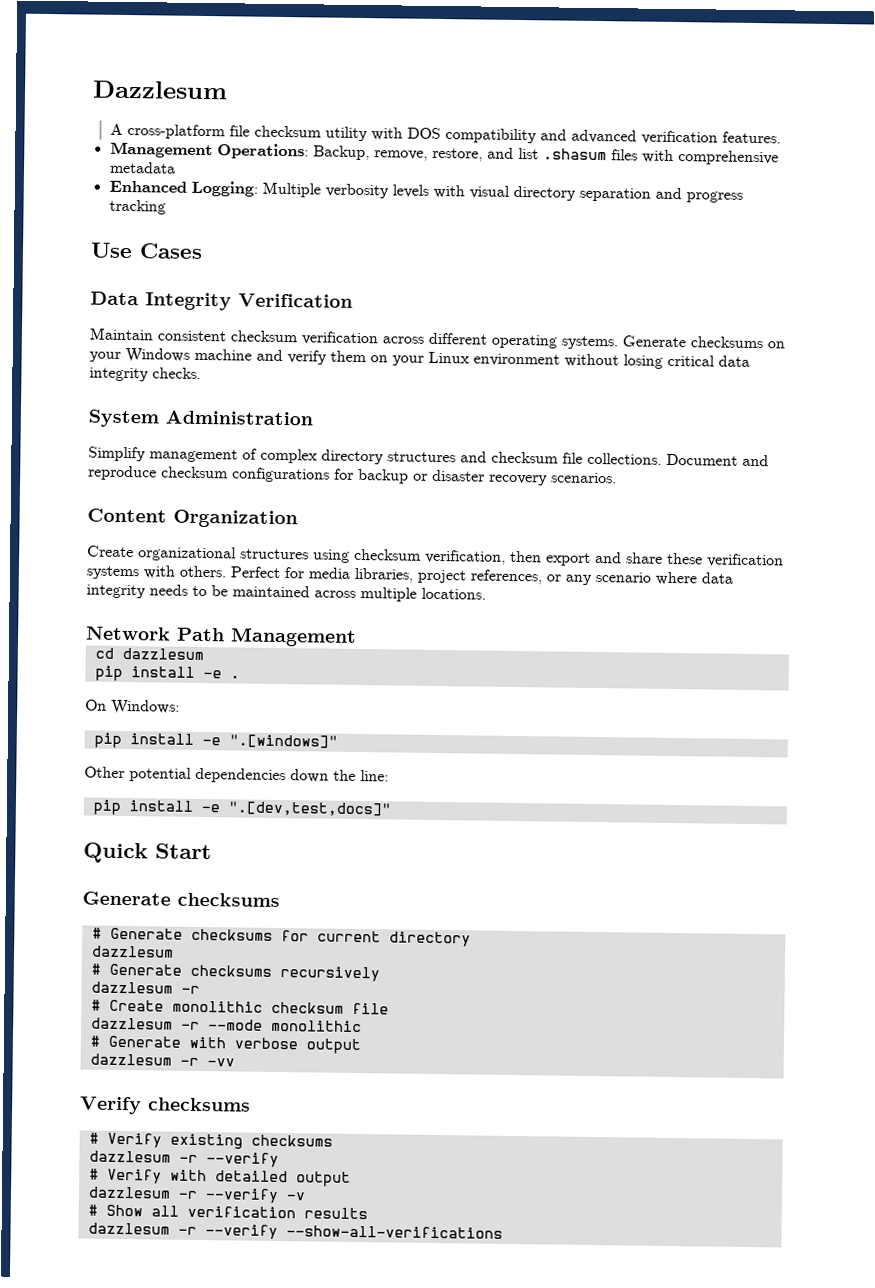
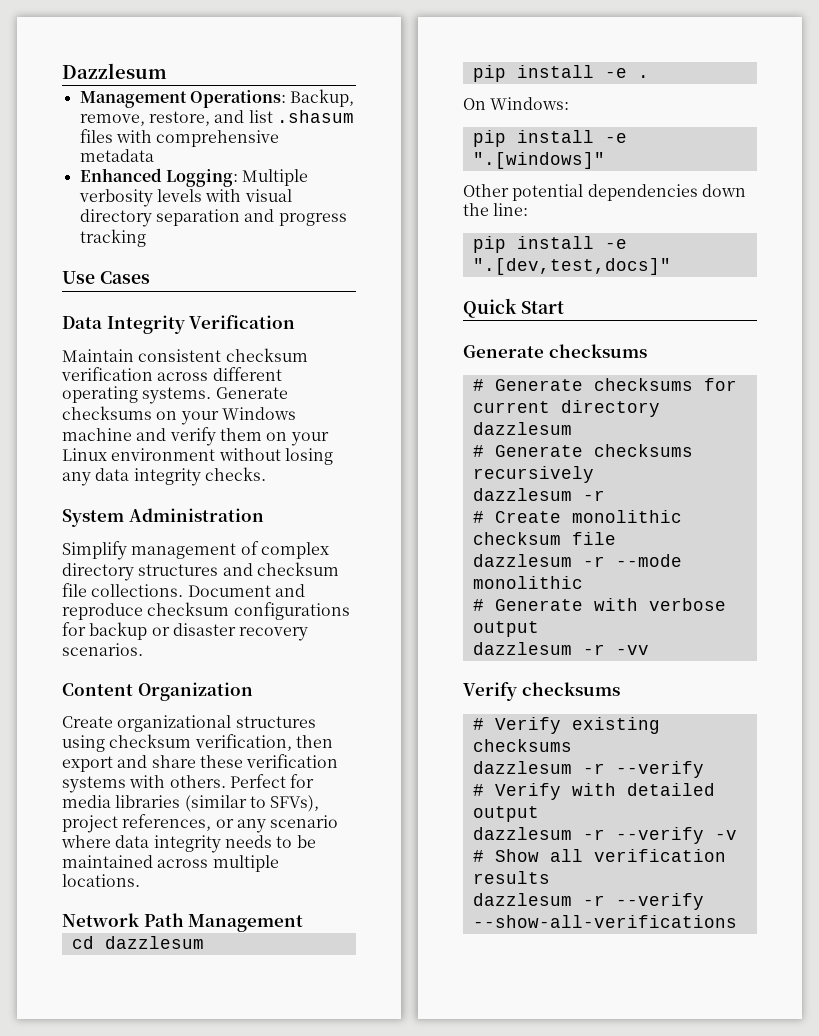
- A cross-platform file checksum utility with DOS compatibility and advanced verification features.
- Generate checksums on your Windows machine and verify them on your Linux environment without losing critical data integrity checks.
+ Generate checksums on your Windows machine and verify them on your Linux environment without losing any data integrity checks.
- Perfect for media libraries, project references, or any scenario where data integrity needs to be maintained across multiple locations.
+ Perfect for media libraries (similar to SFVs), project references, or any scenario where data integrity needs to be maintained across multiple locations.

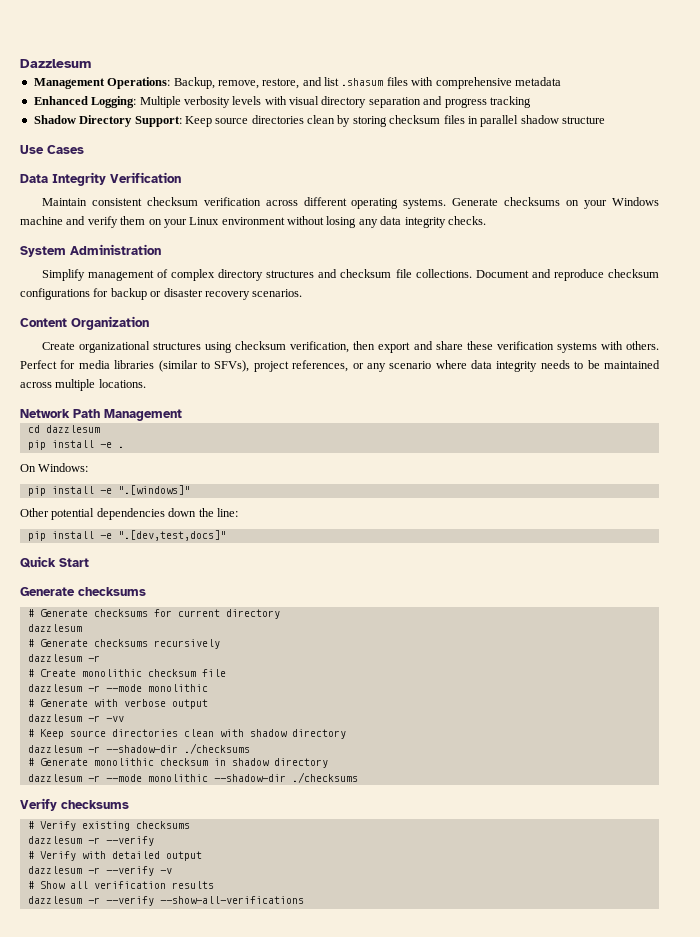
+ Shadow Directory Support: Keep source directories clean by storing checksum files in parallel shadow structure
+ # Keep source directories clean with shadow directory
+ dazzlesum -r --shadow-dir ./checksums
+ # Generate monolithic checksum in shadow directory
+ dazzlesum -r --mode monolithic --shadow-dir ./checksums

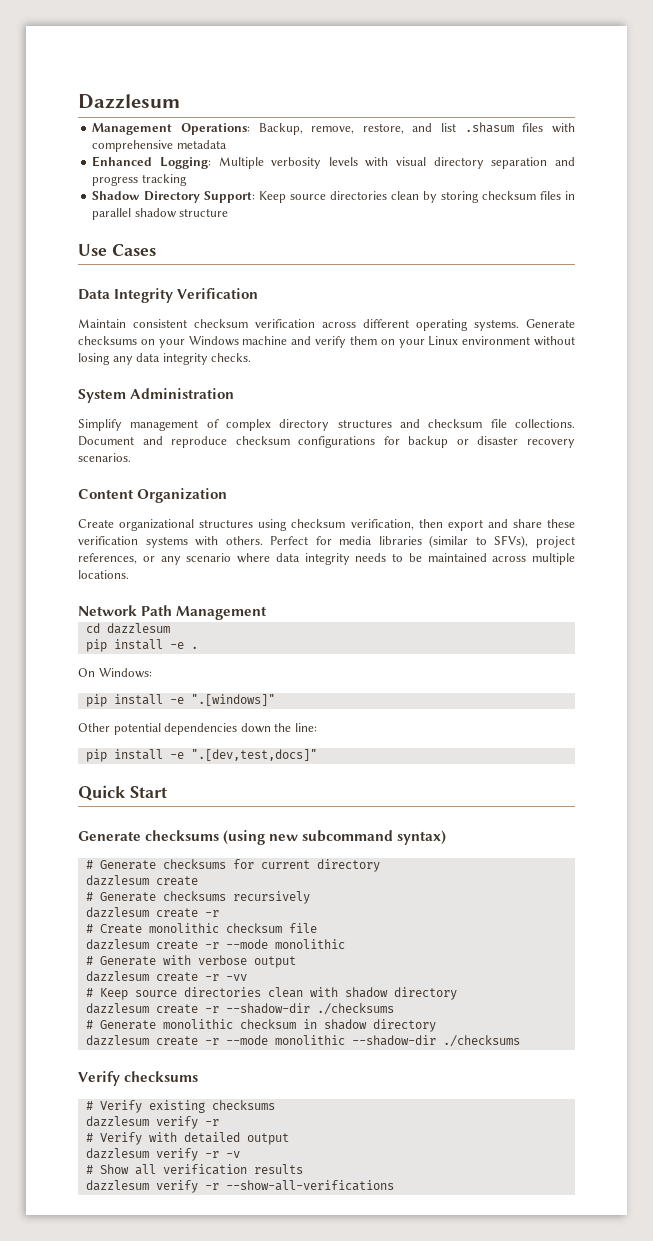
  Quick Start
- Generate checksums
+ Generate checksums (using new subcommand syntax)
  # Generate checksums for current directory
- dazzlesum
+ dazzlesum create
  # Generate checksums recursively
- dazzlesum -r
+ dazzlesum create -r
  # Create monolithic checksum file
- dazzlesum -r --mode monolithic
+ dazzlesum create -r --mode monolithic
- dazzlesum -r -vv
+ dazzlesum create -r -vv
- dazzlesum -r --shadow-dir ./checksums
+ dazzlesum create -r --shadow-dir ./checksums
- dazzlesum -r --mode monolithic --shadow-dir ./checksums
+ dazzlesum create -r --mode monolithic --shadow-dir ./checksums
  # Verify existing checksums
- dazzlesum -r --verify
+ dazzlesum verify -r
- dazzlesum -r --verify -v
+ dazzlesum verify -r -v
- dazzlesum -r --verify --show-all-verifications
+ dazzlesum verify -r --show-all-verifications

